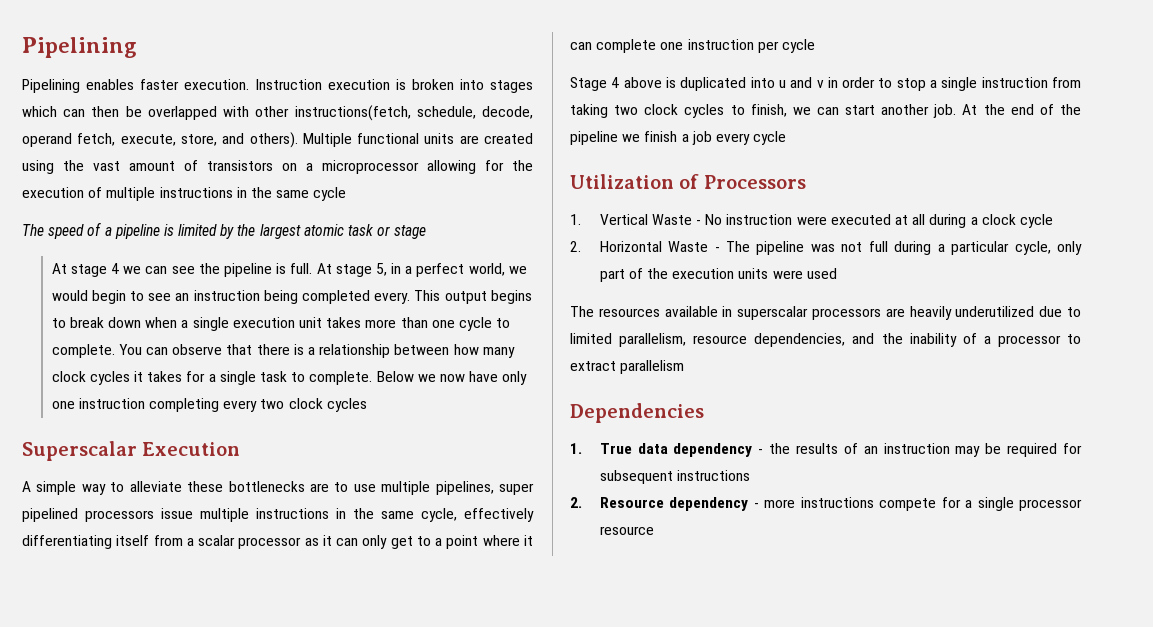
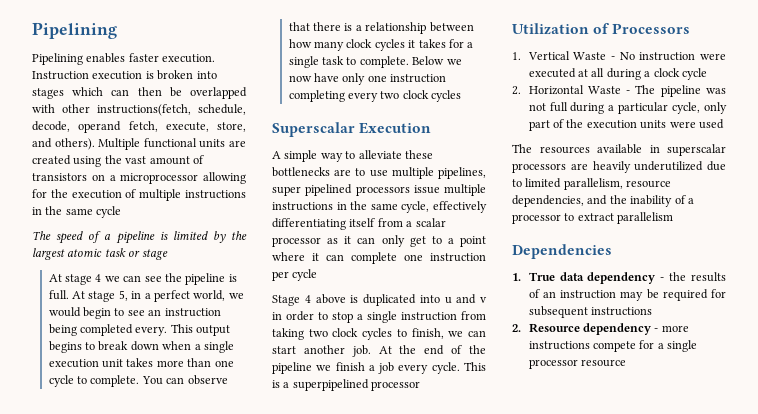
- At the end of the pipeline we finish a job every cycle
+ At the end of the pipeline we finish a job every cycle. This is a superpipelined processor

